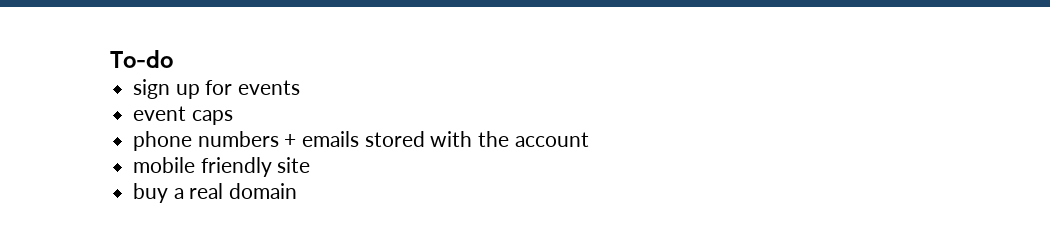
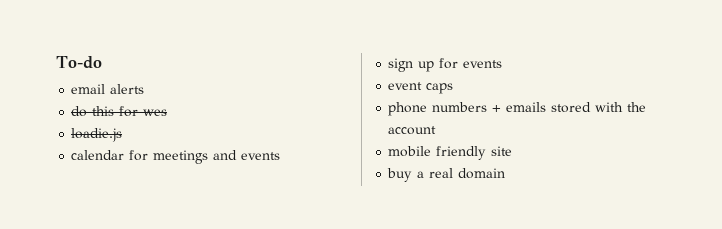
+ email alerts
+ do this for wes
+ loadie.js
+ calendar for meetings and events

